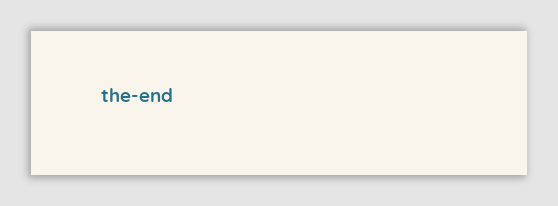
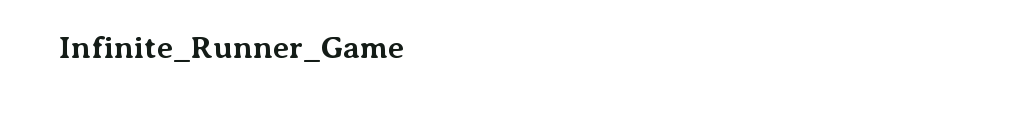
- the-end
+ Infinite_Runner_Game

